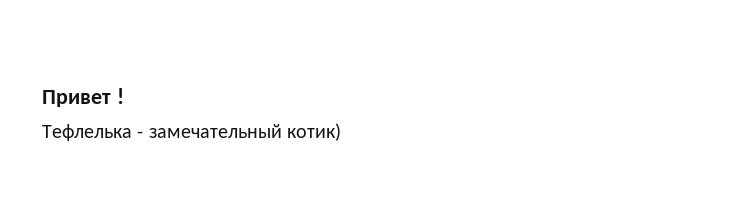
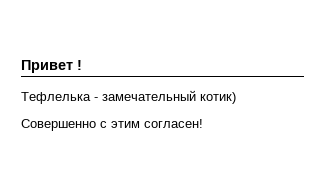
+ Совершенно с этим согласен!

